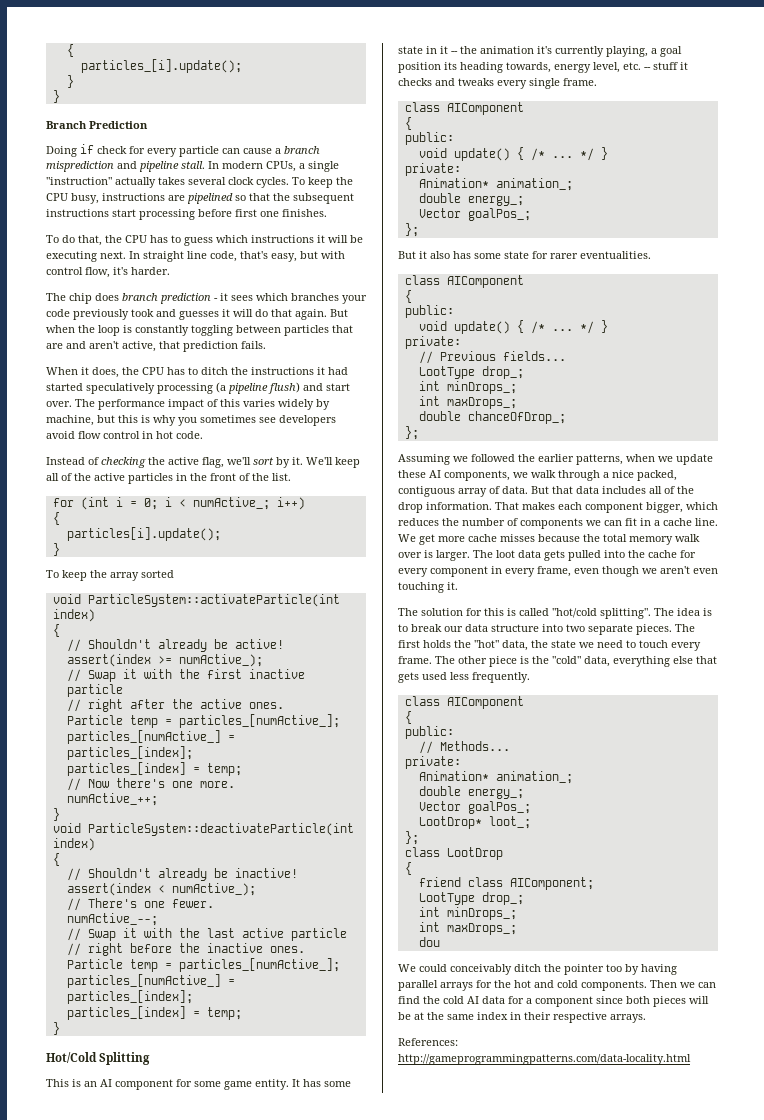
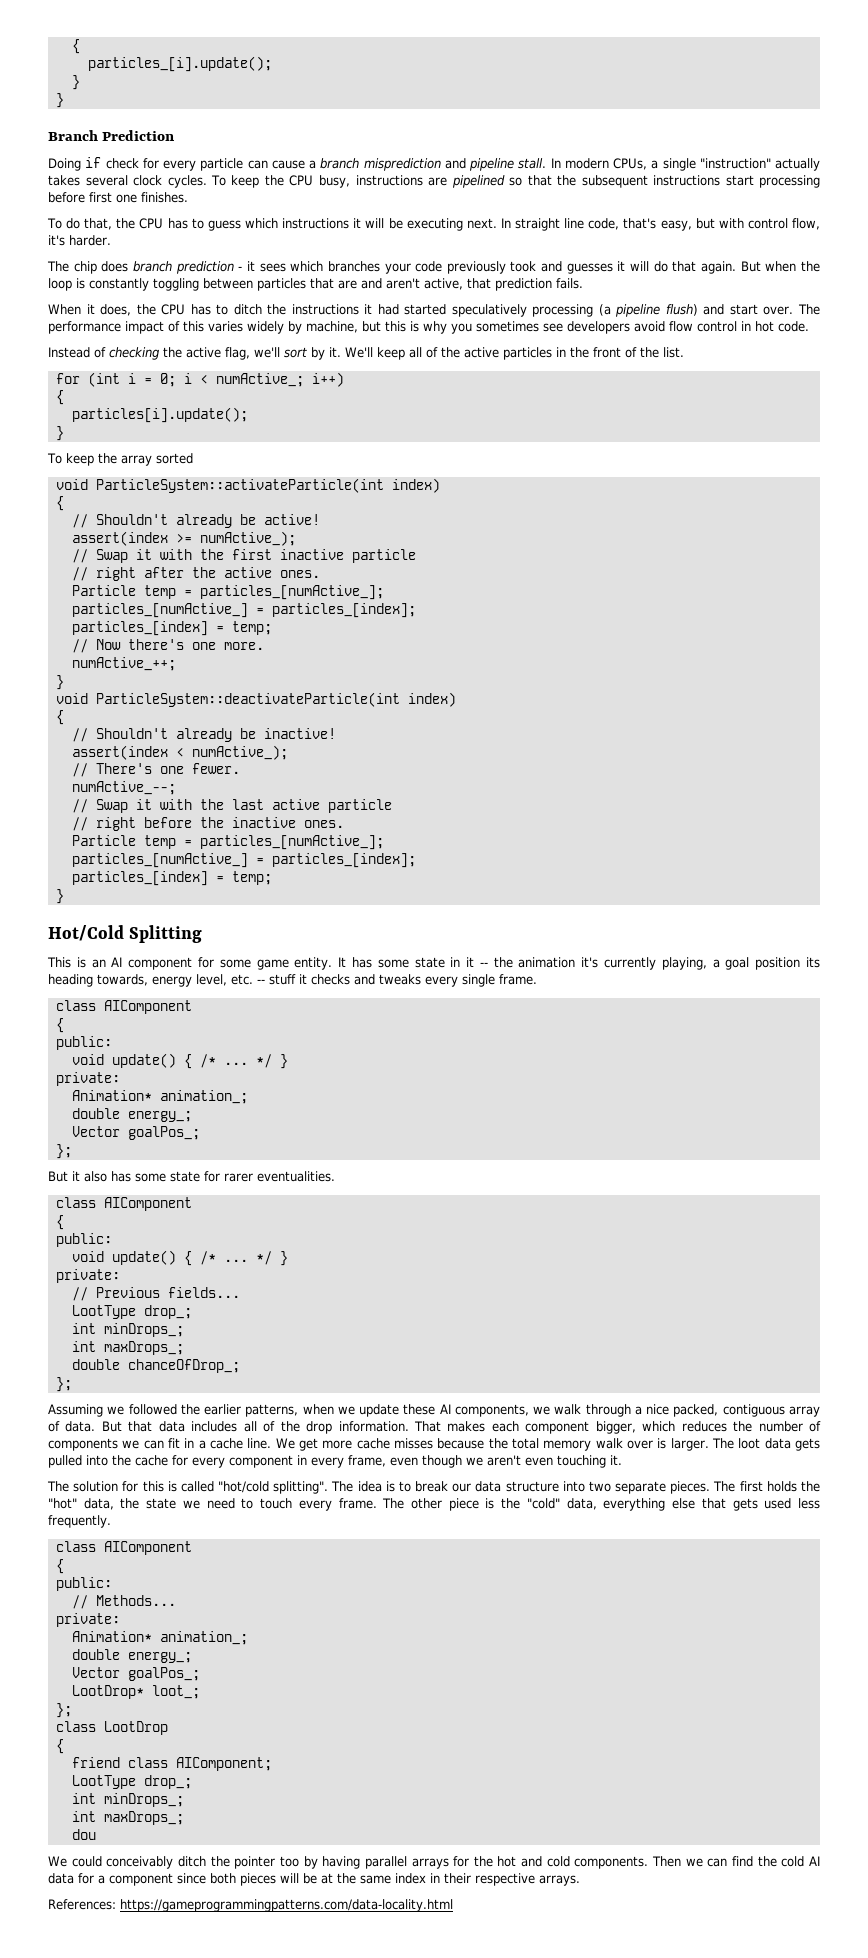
- References: http://gameprogrammingpatterns.com/data-locality.html
+ References: https://gameprogrammingpatterns.com/data-locality.html

